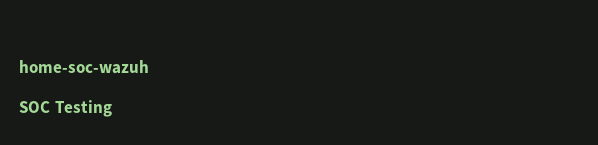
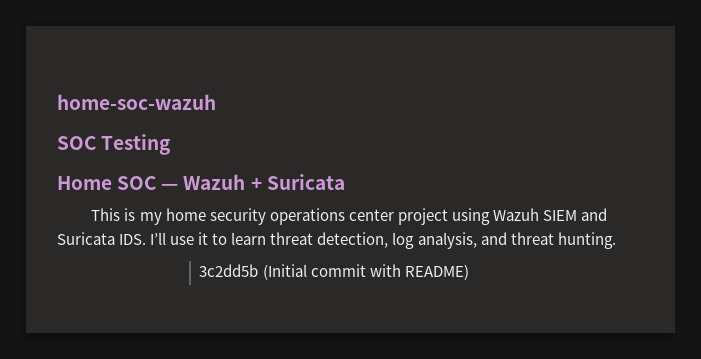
+ Home SOC — Wazuh + Suricata
+ This is my home security operations center project using Wazuh SIEM and Suricata IDS. I’ll use it to learn threat detection, log analysis, and threat hunting.
+ 3c2dd5b (Initial commit with README)

